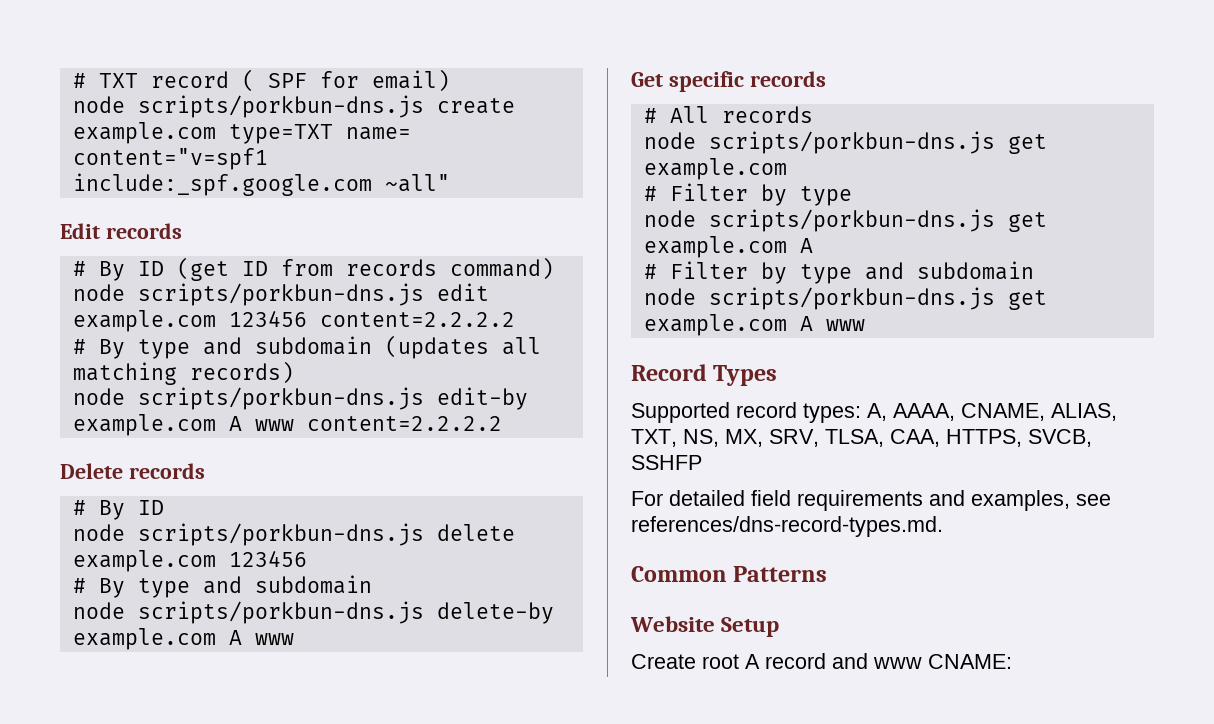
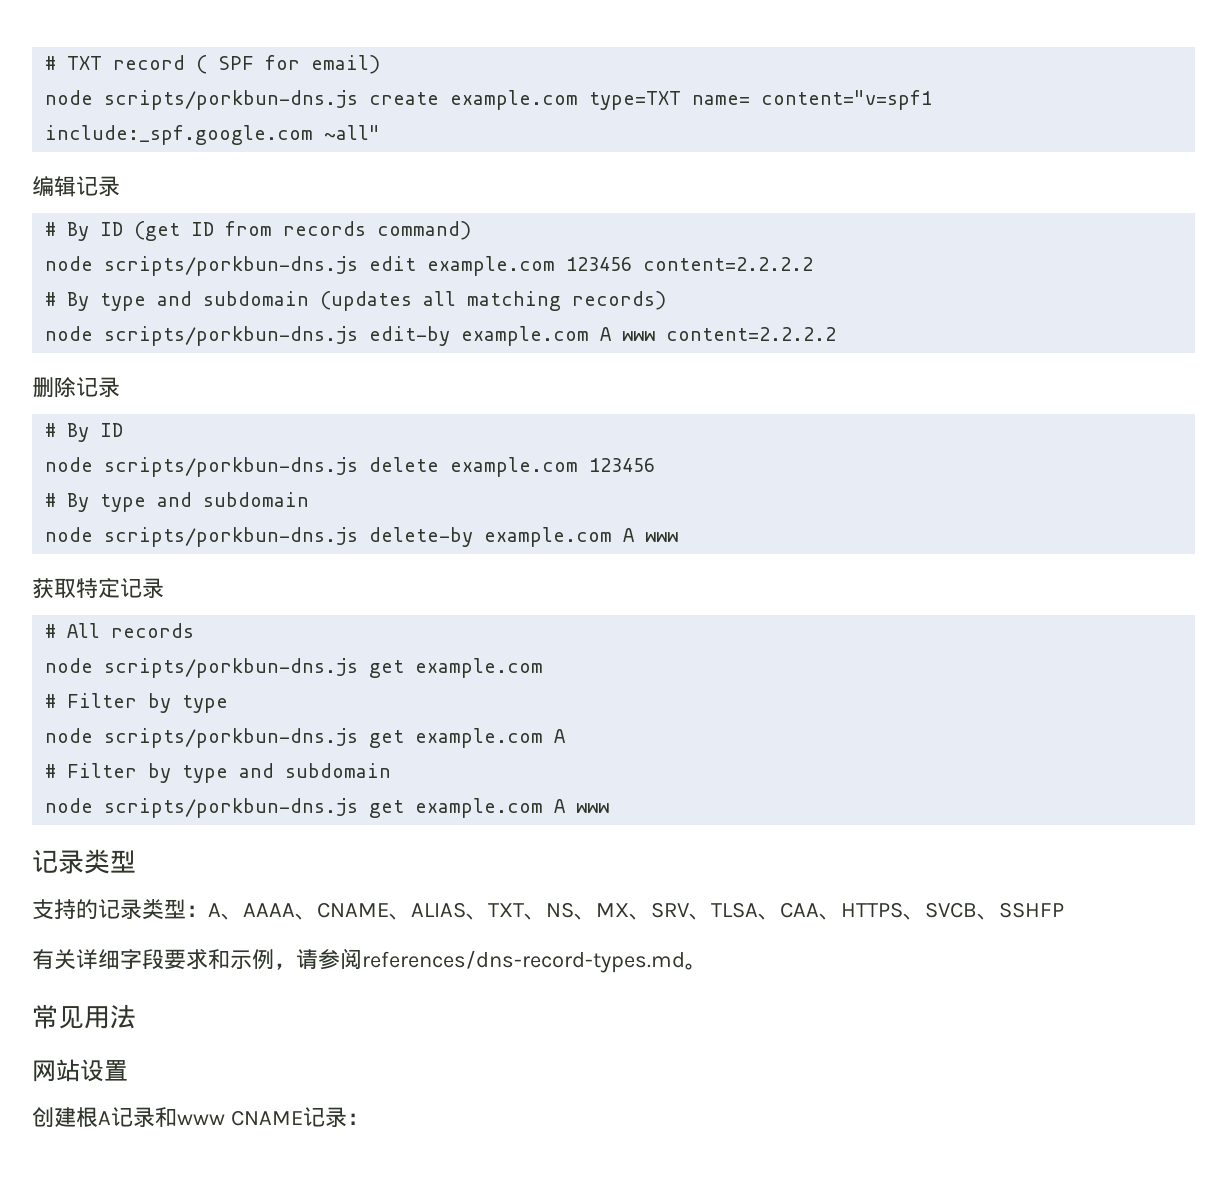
- Edit records
+ 编辑记录
- Delete records
+ 删除记录
- Get specific records
+ 获取特定记录
  node scripts/porkbun-dns.js get example.com A www
- Record Types
- Supported record types: A, AAAA, CNAME, ALIAS, TXT, NS, MX, SRV, TLSA, CAA, HTTPS, SVCB, SSHFP
- For detailed field requirements and examples, see references/dns-record-types.md.
- Common Patterns
- Website Setup
- Create root A record and www CNAME:
+ 记录类型
+ 支持的记录类型：A、AAAA、CNAME、ALIAS、TXT、NS、MX、SRV、TLSA、CAA、HTTPS、SVCB、SSHFP
+ 有关详细字段要求和示例，请参阅references/dns-record-types.md。
+ 常见用法
+ 网站设置
+ 创建根A记录和www CNAME记录：

